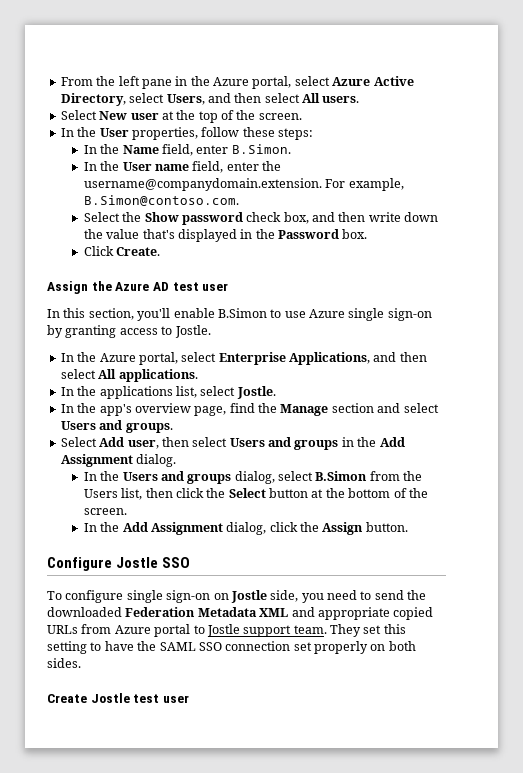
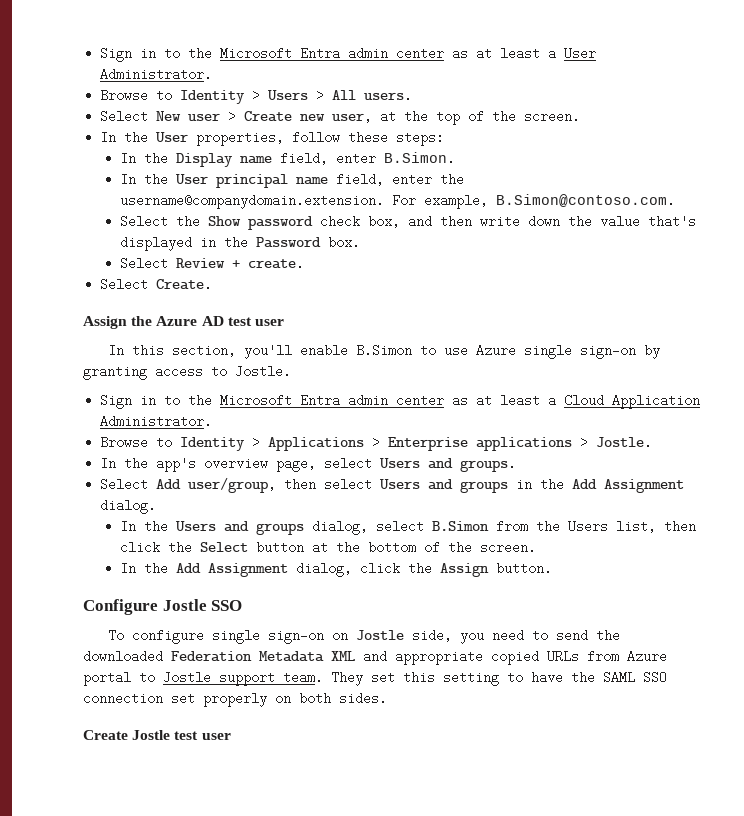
- From the left pane in the Azure portal, select Azure Active Directory, select Users, and then select All users.
+ Sign in to the Microsoft Entra admin center as at least a User Administrator.
+ Browse to Identity > Users > All users.
- Select New user at the top of the screen.
+ Select New user > Create new user, at the top of the screen.
- In the Name field, enter B.Simon.
+ In the Display name field, enter B.Simon.
- In the User name field, enter the username@companydomain.extension. For example, B.Simon@contoso.com.
+ In the User principal name field, enter the username@companydomain.extension. For example, B.Simon@contoso.com.
- Click Create.
+ Select Review + create.
+ Select Create.
- In the Azure portal, select Enterprise Applications, and then select All applications.
- In the applications list, select Jostle.
+ Sign in to the Microsoft Entra admin center as at least a Cloud Application Administrator.
+ Browse to Identity > Applications > Enterprise applications > Jostle.
- In the app's overview page, find the Manage section and select Users and groups.
+ In the app's overview page, select Users and groups.
- Select Add user, then select Users and groups in the Add Assignment dialog.
+ Select Add user/group, then select Users and groups in the Add Assignment dialog.

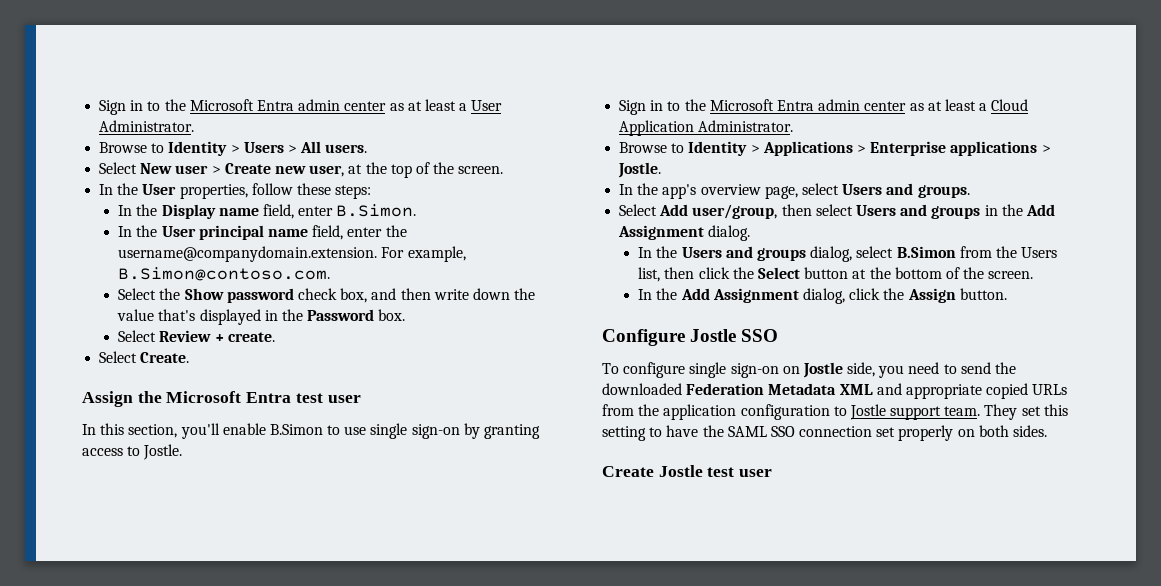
- Assign the Azure AD test user
+ Assign the Microsoft Entra test user
- In this section, you'll enable B.Simon to use Azure single sign-on by granting access to Jostle.
+ In this section, you'll enable B.Simon to use single sign-on by granting access to Jostle.
- To configure single sign-on on Jostle side, you need to send the downloaded Federation Metadata XML and appropriate copied URLs from Azure portal to Jostle support team.
+ To configure single sign-on on Jostle side, you need to send the downloaded Federation Metadata XML and appropriate copied URLs from the application configuration to Jostle support team.

